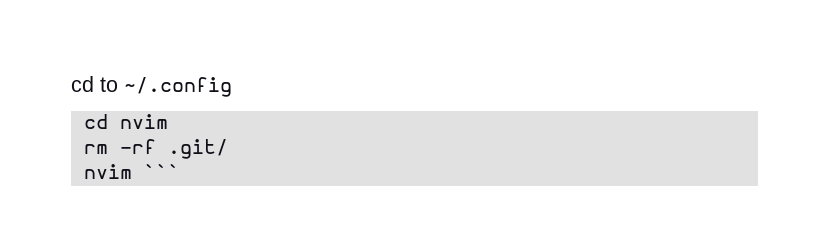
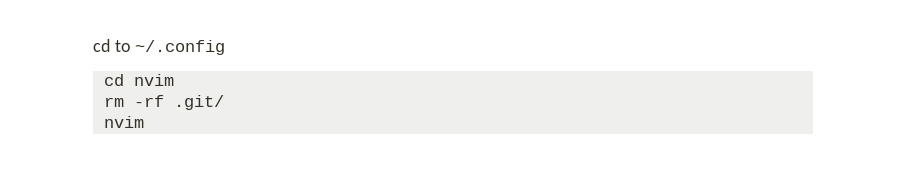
  rm -rf .git/
- nvim ```
+ nvim

